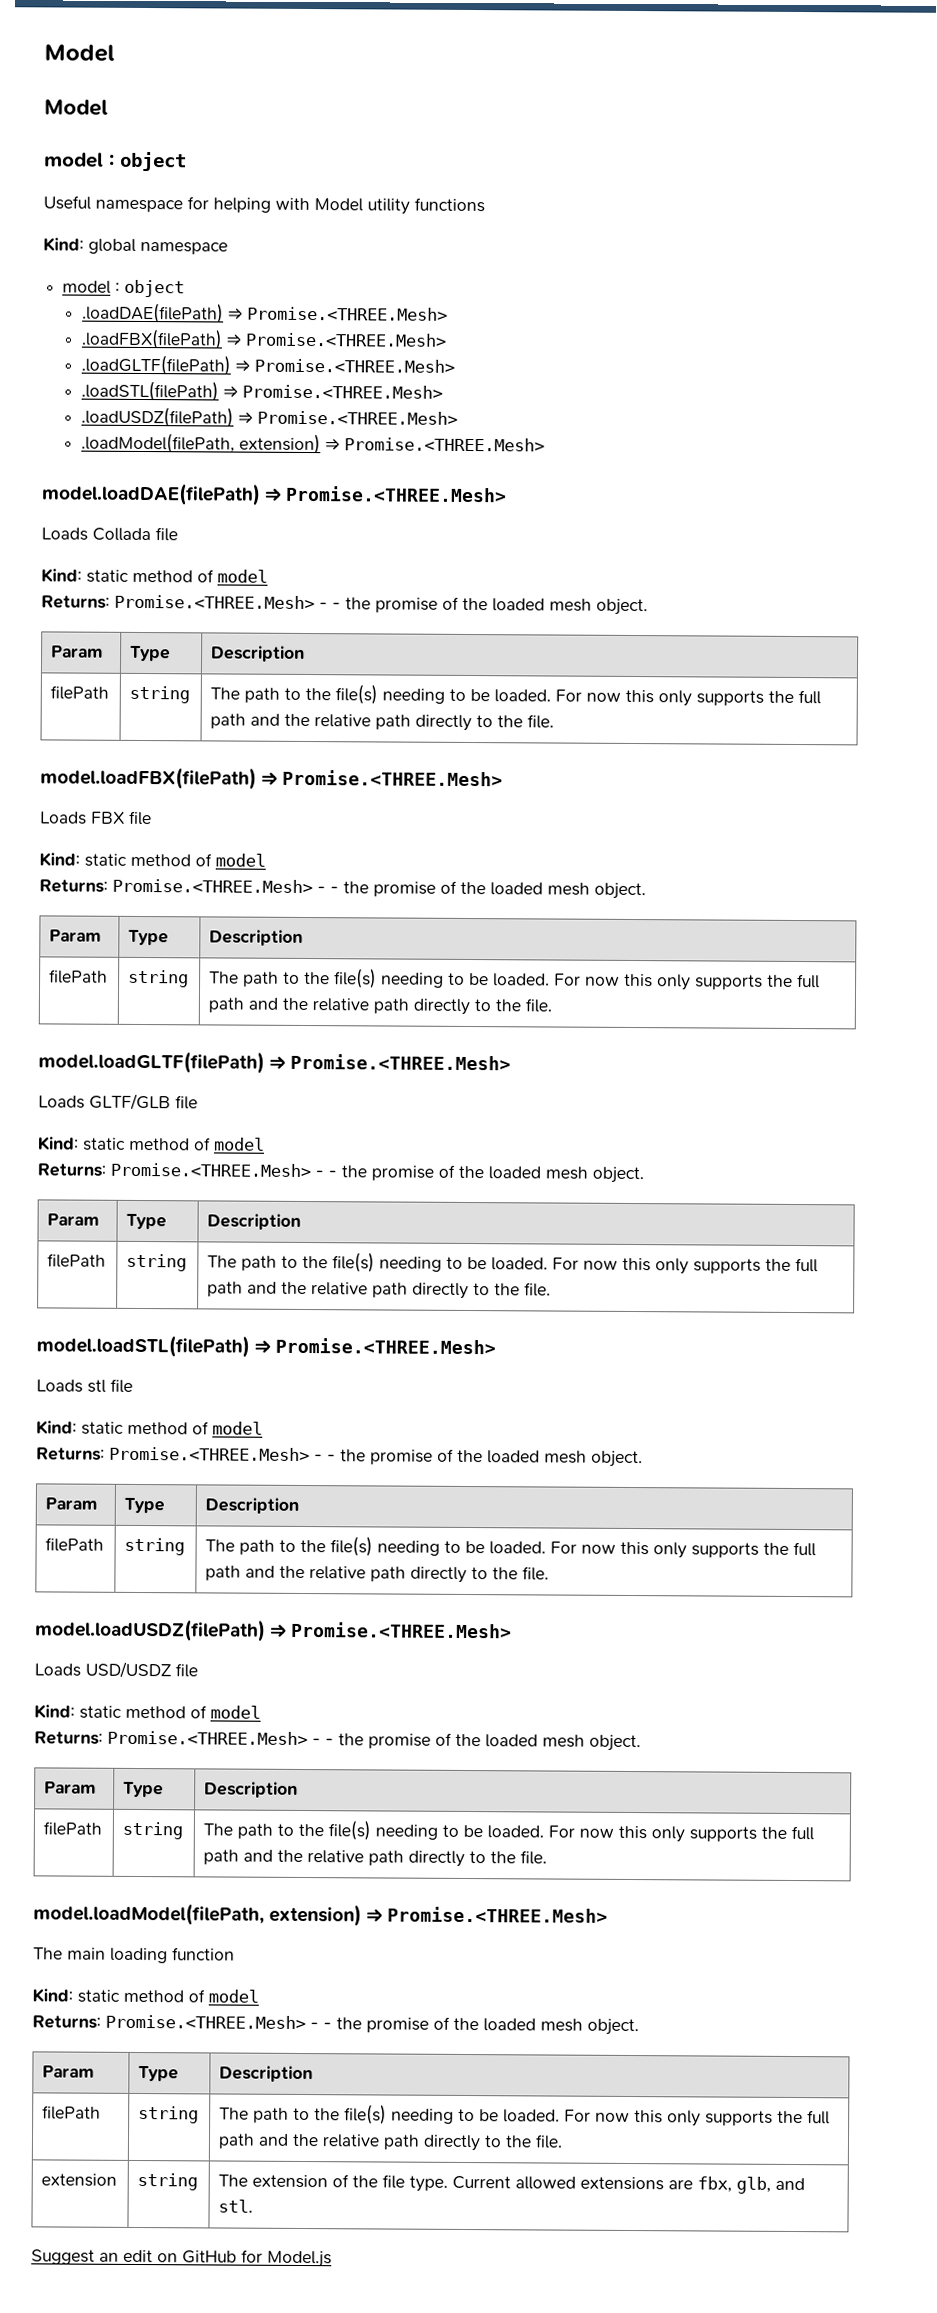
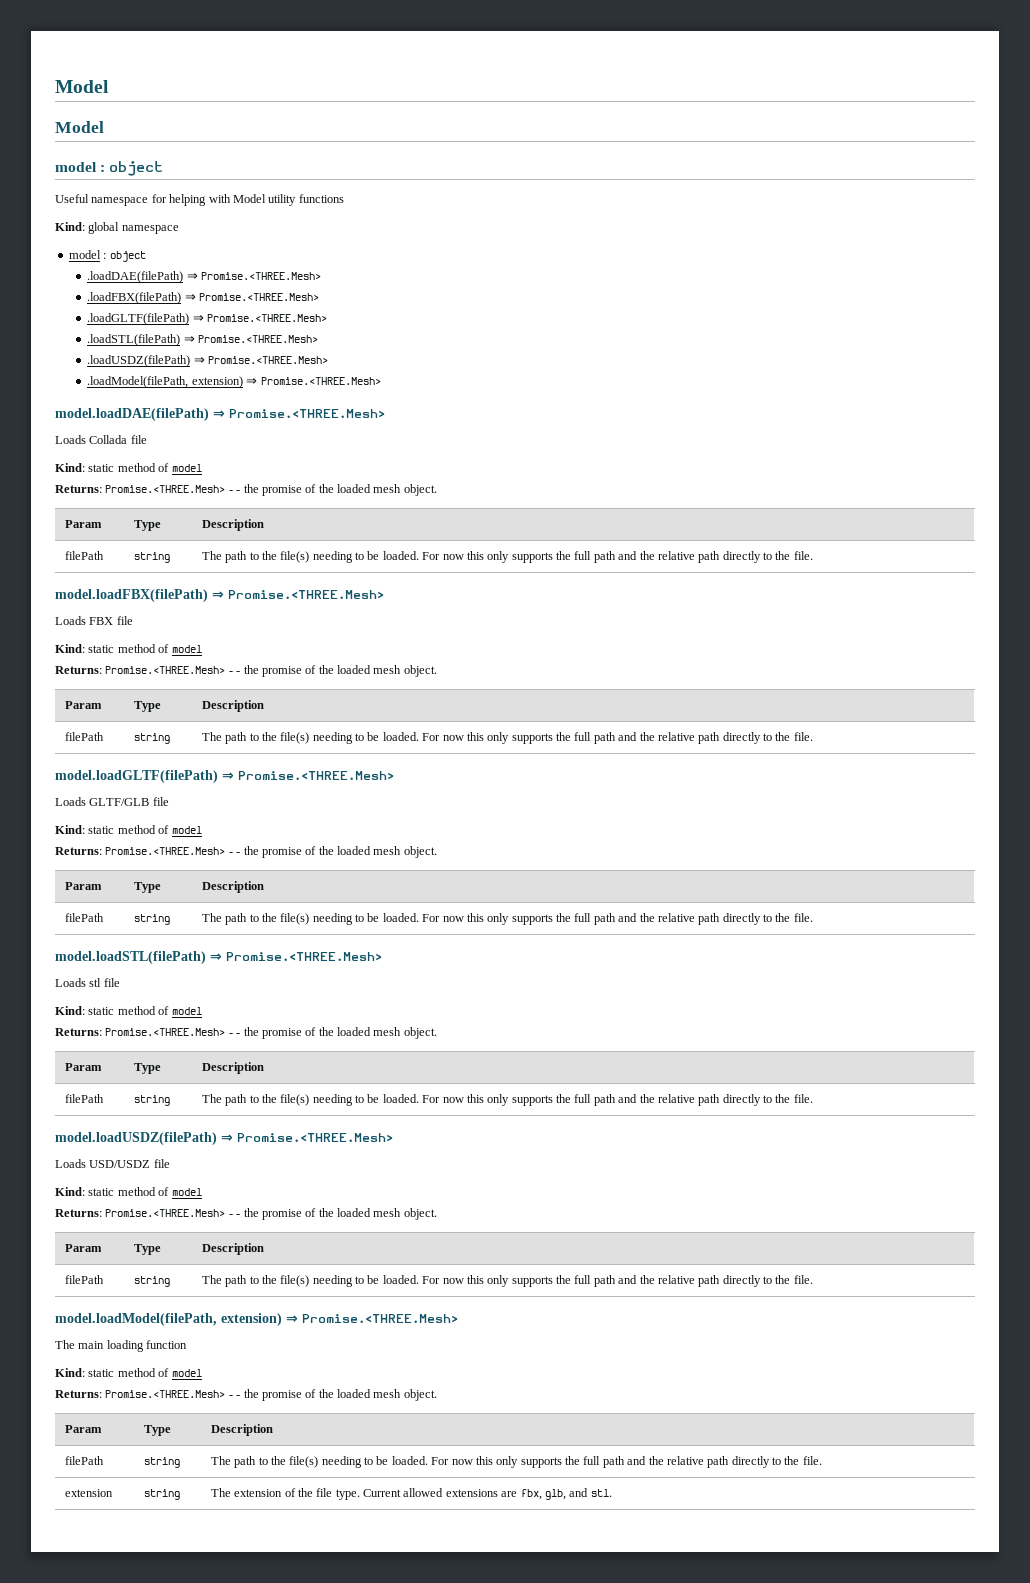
- Suggest an edit on GitHub for Model.js

